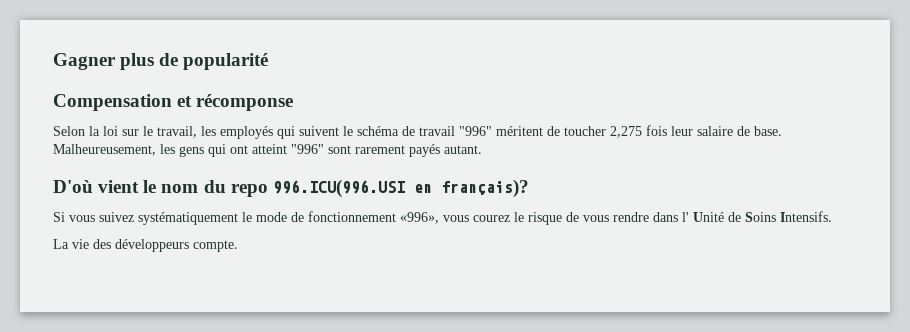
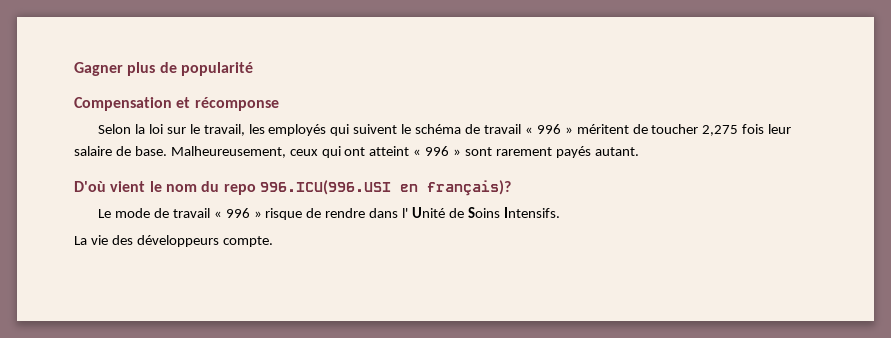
- Selon la loi sur le travail, les employés qui suivent le schéma de travail "996" méritent de toucher 2,275 fois leur salaire de base.
+ Selon la loi sur le travail, les employés qui suivent le schéma de travail « 996 » méritent de toucher 2,275 fois leur salaire de base.
- Malheureusement, les gens qui ont atteint "996" sont rarement payés autant.
+ Malheureusement, ceux qui ont atteint « 996 » sont rarement payés autant.
- Si vous suivez systématiquement le mode de fonctionnement «996», vous courez le risque de vous rendre dans l' Unité de Soins Intensifs.
+ Le mode de travail « 996 » risque de rendre dans l' Unité de Soins Intensifs.

